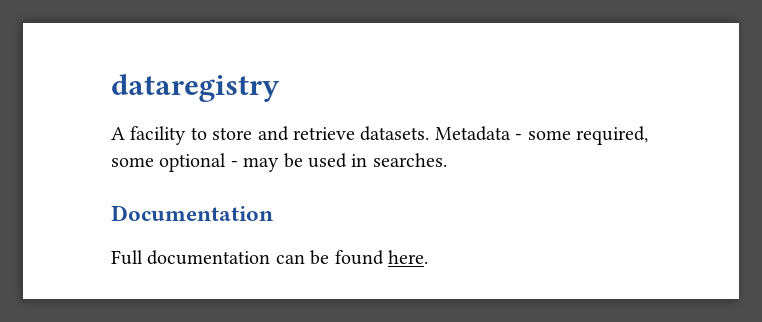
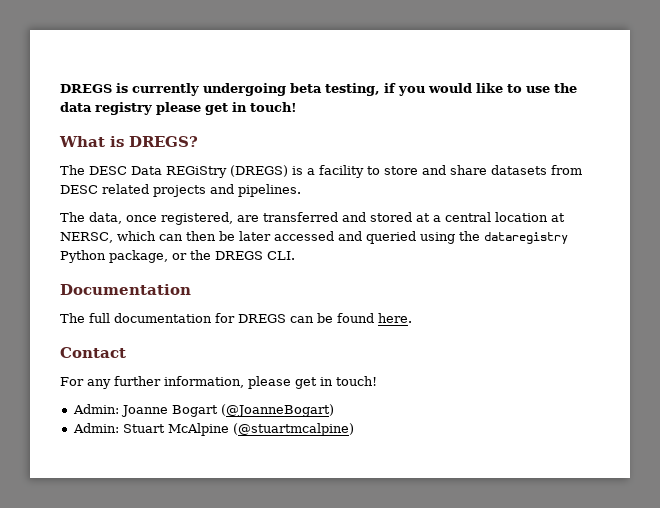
- dataregistry
- A facility to store and retrieve datasets. Metadata - some required, some optional - may be used in searches.
+ DREGS is currently undergoing beta testing, if you would like to use the data registry please get in touch!
+ What is DREGS?
+ The DESC Data REGiStry (DREGS) is a facility to store and share datasets from DESC related projects and pipelines.
+ The data, once registered, are transferred and stored at a central location at NERSC, which can then be later accessed and queried using the dataregistry Python package, or the DREGS CLI.
  Documentation
- Full documentation can be found here.
+ The full documentation for DREGS can be found here.
+ Contact
+ For any further information, please get in touch!
+ Admin: Joanne Bogart (@JoanneBogart)
+ Admin: Stuart McAlpine (@stuartmcalpine)

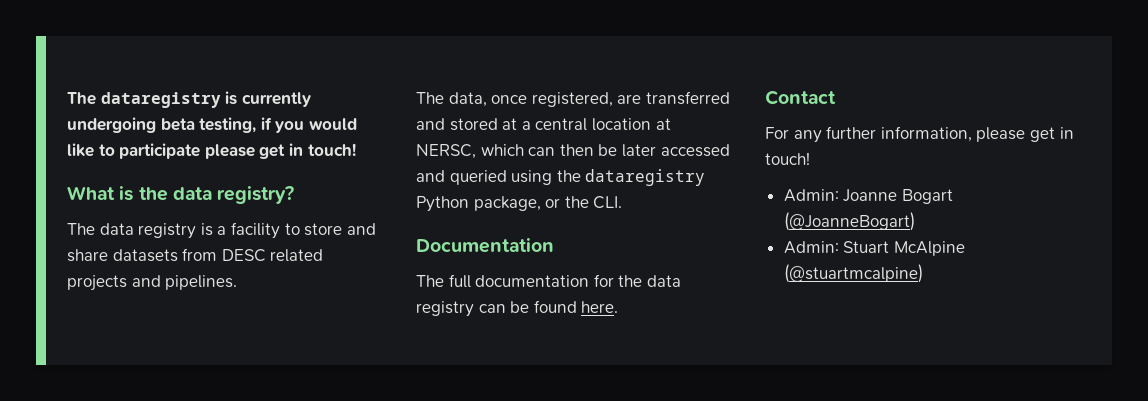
- DREGS is currently undergoing beta testing, if you would like to use the data registry please get in touch!
+ The dataregistry is currently undergoing beta testing, if you would like to participate please get in touch!
- What is DREGS?
- The DESC Data REGiStry (DREGS) is a facility to store and share datasets from DESC related projects and pipelines.
+ What is the data registry?
+ The data registry is a facility to store and share datasets from DESC related projects and pipelines.
- The data, once registered, are transferred and stored at a central location at NERSC, which can then be later accessed and queried using the dataregistry Python package, or the DREGS CLI.
+ The data, once registered, are transferred and stored at a central location at NERSC, which can then be later accessed and queried using the dataregistry Python package, or the CLI.
- The full documentation for DREGS can be found here.
+ The full documentation for the data registry can be found here.

